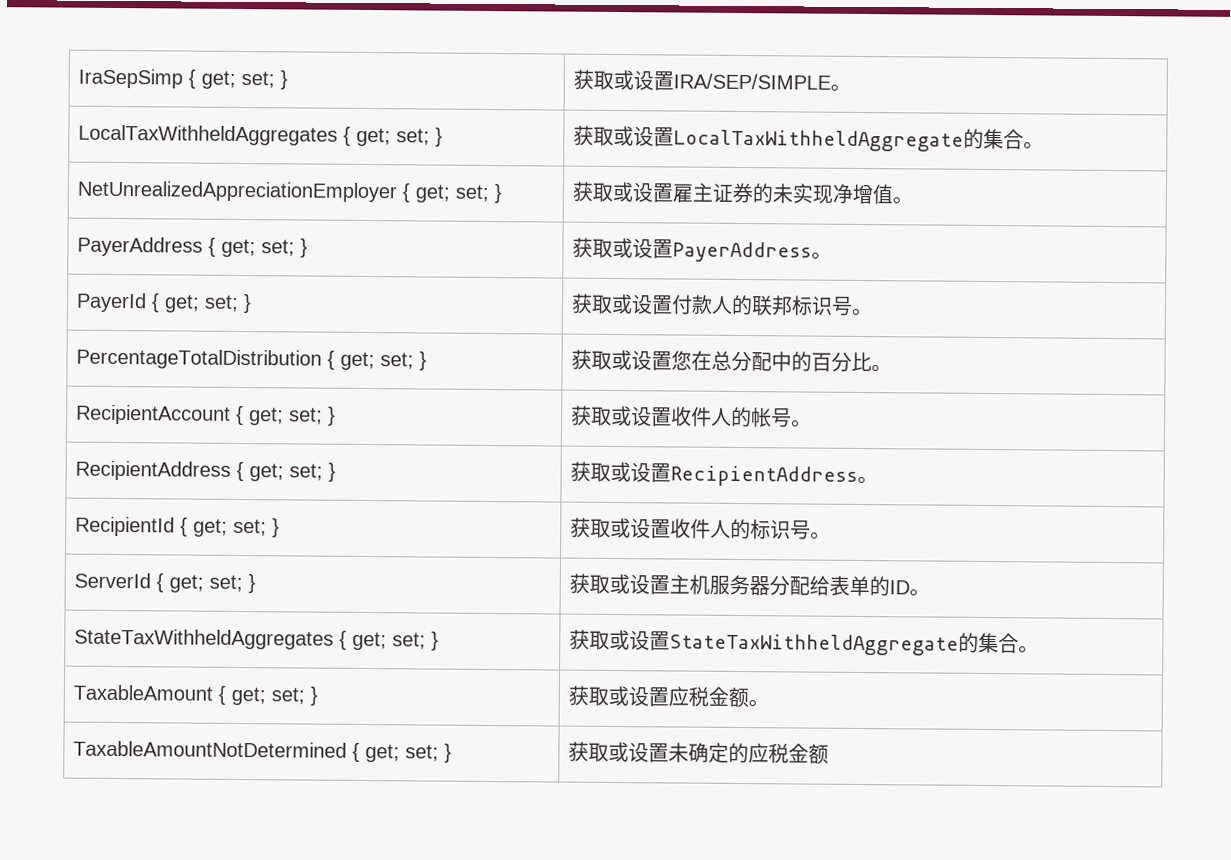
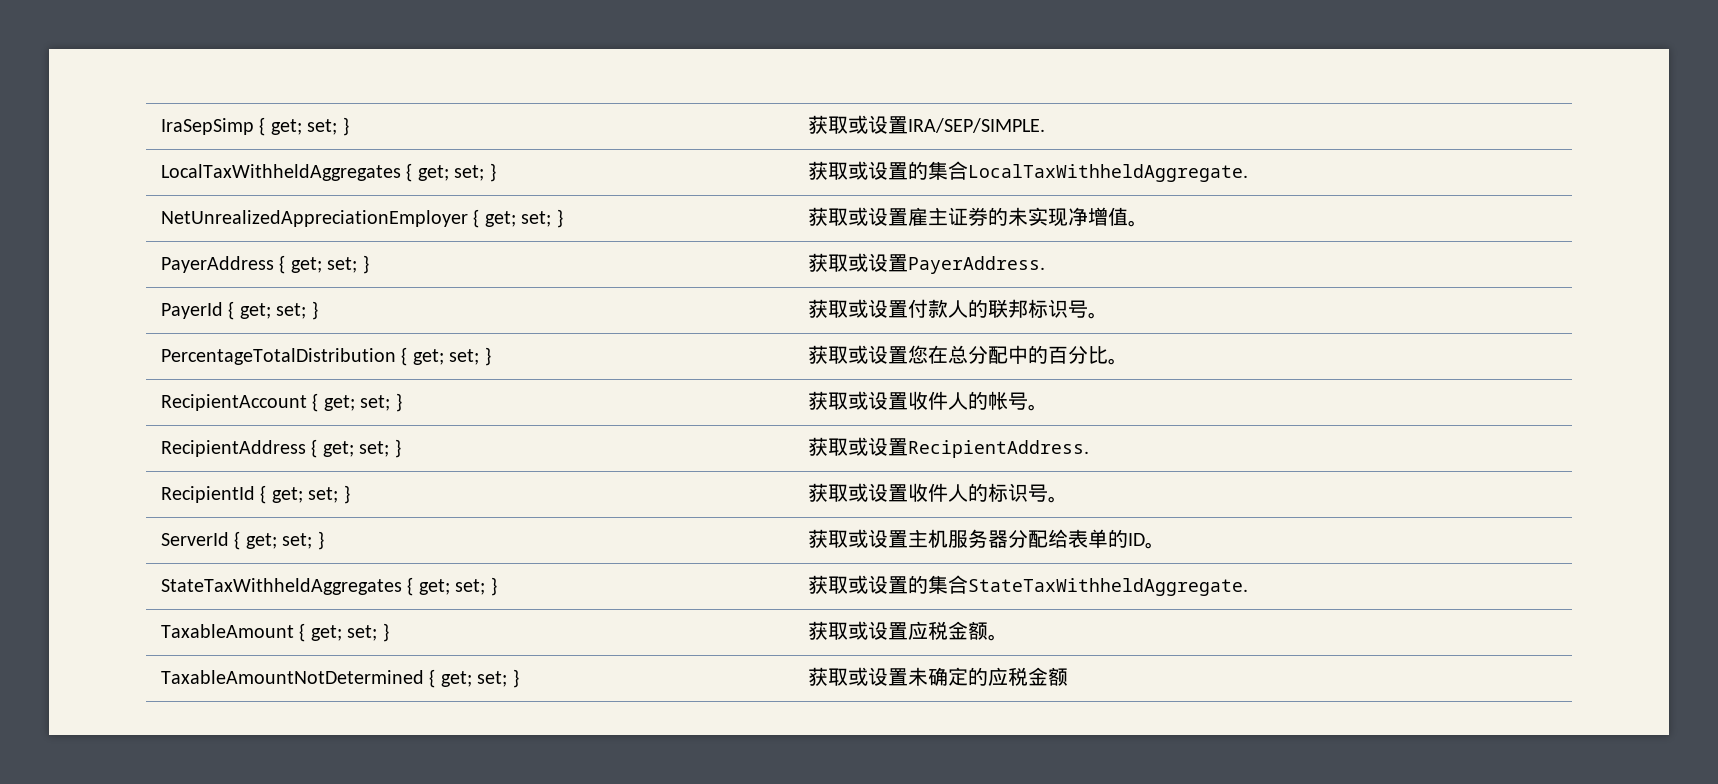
- IraSepSimp { get; set; } | 获取或设置IRA/SEP/SIMPLE。
+ IraSepSimp { get; set; } | 获取或设置IRA/SEP/SIMPLE.
- LocalTaxWithheldAggregates { get; set; } | 获取或设置LocalTaxWithheldAggregate的集合。
+ LocalTaxWithheldAggregates { get; set; } | 获取或设置的集合LocalTaxWithheldAggregate.
- PayerAddress { get; set; } | 获取或设置PayerAddress。
+ PayerAddress { get; set; } | 获取或设置PayerAddress.
- RecipientAddress { get; set; } | 获取或设置RecipientAddress。
+ RecipientAddress { get; set; } | 获取或设置RecipientAddress.
- StateTaxWithheldAggregates { get; set; } | 获取或设置StateTaxWithheldAggregate的集合。
+ StateTaxWithheldAggregates { get; set; } | 获取或设置的集合StateTaxWithheldAggregate.

